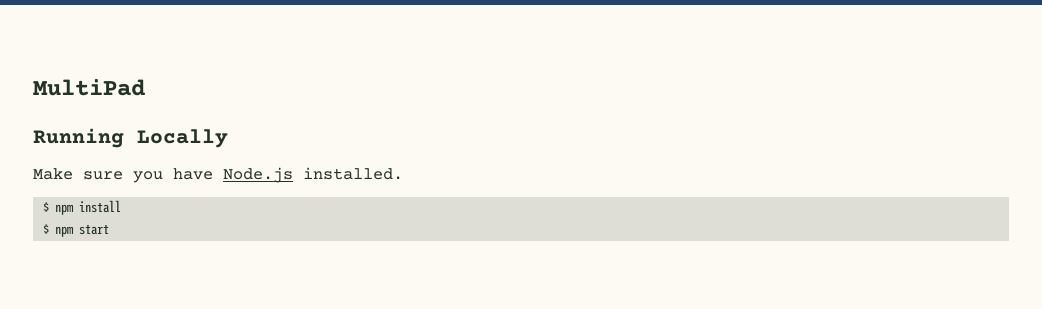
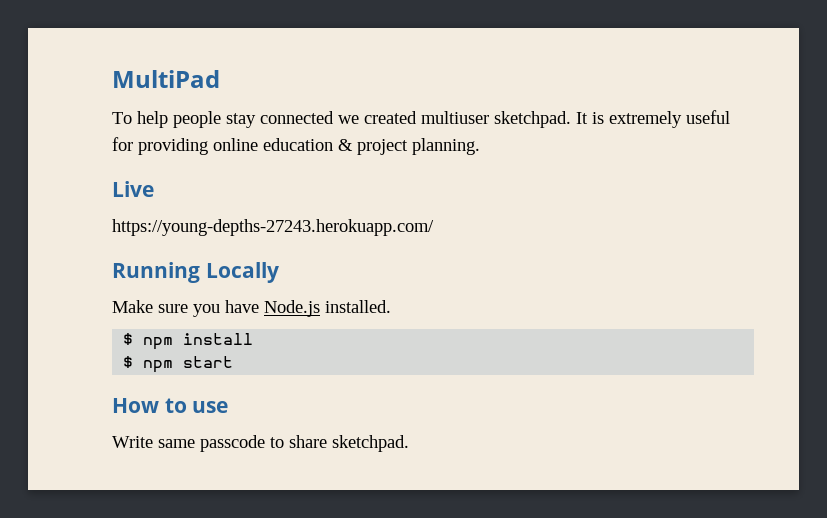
+ To help people stay connected we created multiuser sketchpad. It is extremely useful for providing online education & project planning.
+ Live
+ https://young-depths-27243.herokuapp.com/
+ How to use
+ Write same passcode to share sketchpad.

